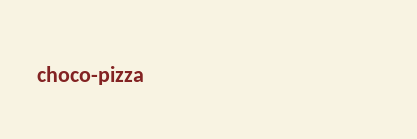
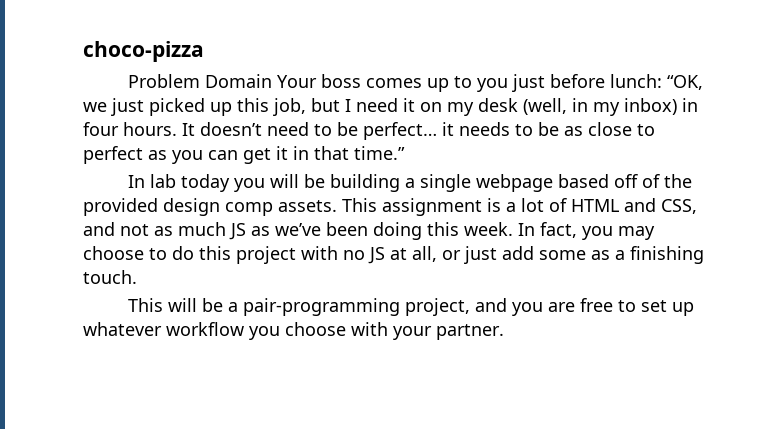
+ Problem Domain Your boss comes up to you just before lunch: “OK, we just picked up this job, but I need it on my desk (well, in my inbox) in four hours. It doesn’t need to be perfect… it needs to be as close to perfect as you can get it in that time.”
+ In lab today you will be building a single webpage based off of the provided design comp assets. This assignment is a lot of HTML and CSS, and not as much JS as we’ve been doing this week. In fact, you may choose to do this project with no JS at all, or just add some as a finishing touch.
+ This will be a pair-programming project, and you are free to set up whatever workflow you choose with your partner.

